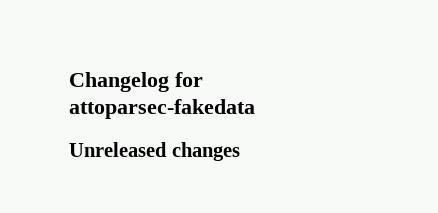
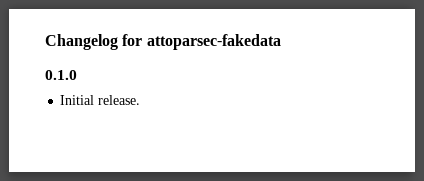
- Unreleased changes
+ 0.1.0
+ Initial release.

